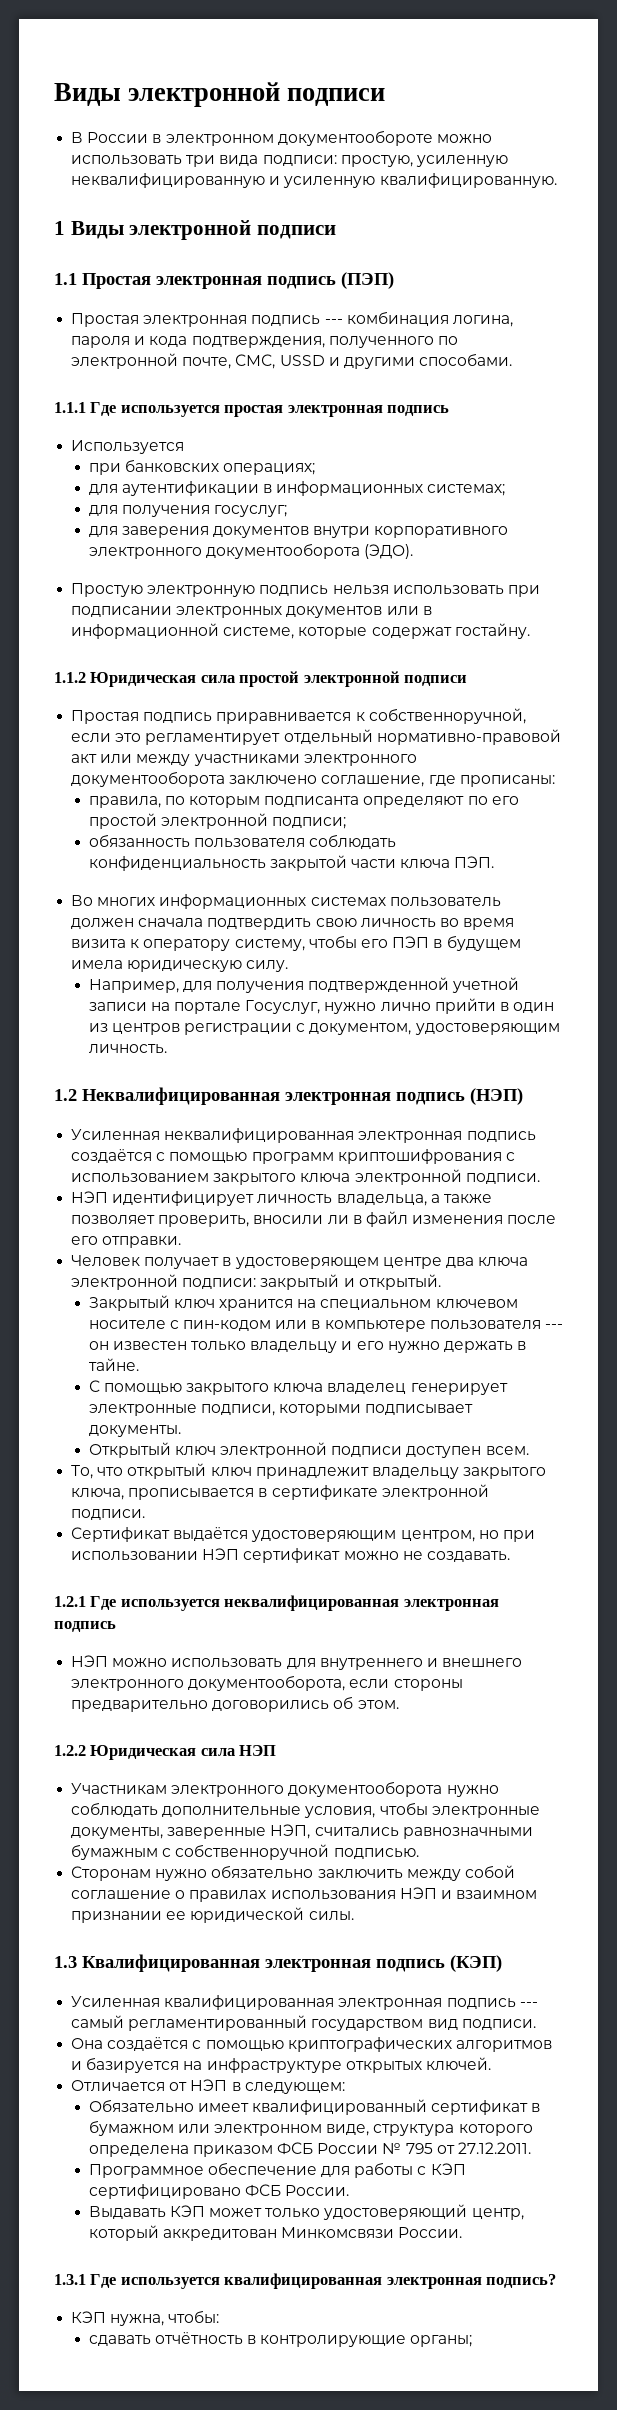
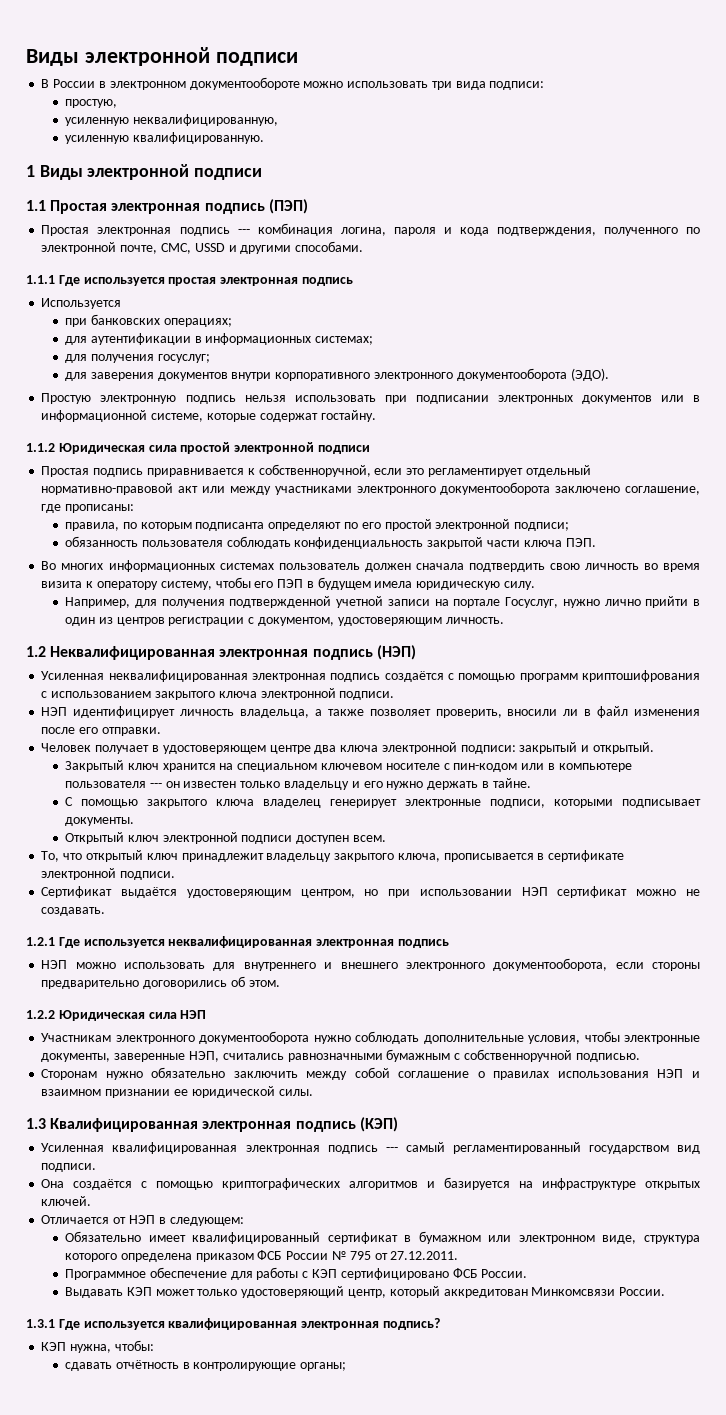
- В России в электронном документообороте можно использовать три вида подписи: простую, усиленную неквалифицированную и усиленную квалифицированную.
+ В России в электронном документообороте можно использовать три вида подписи:
+ простую,
+ усиленную неквалифицированную,
+ усиленную квалифицированную.

